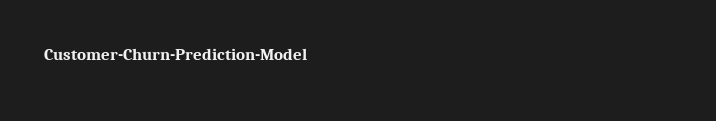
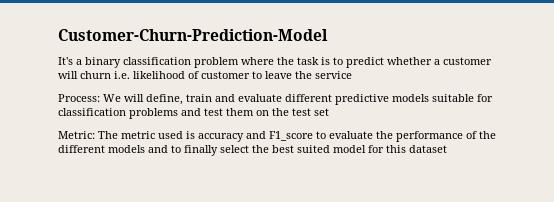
+ It's a binary classification problem where the task is to predict whether a customer will churn i.e. likelihood of customer to leave the service
+ Process: We will define, train and evaluate different predictive models suitable for classification problems and test them on the test set
+ Metric: The metric used is accuracy and F1_score to evaluate the performance of the different models and to finally select the best suited model for this dataset

